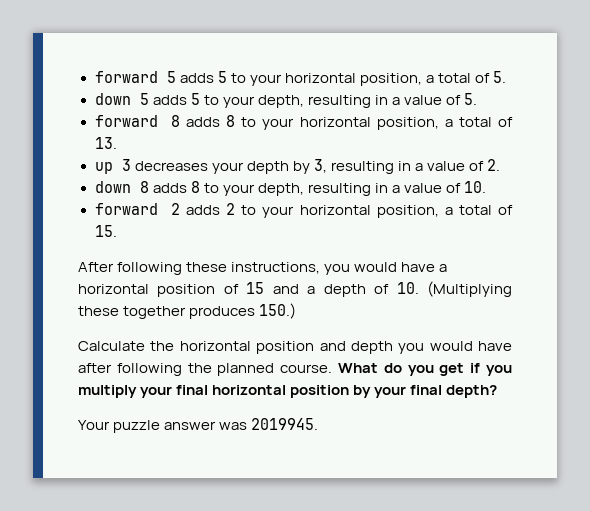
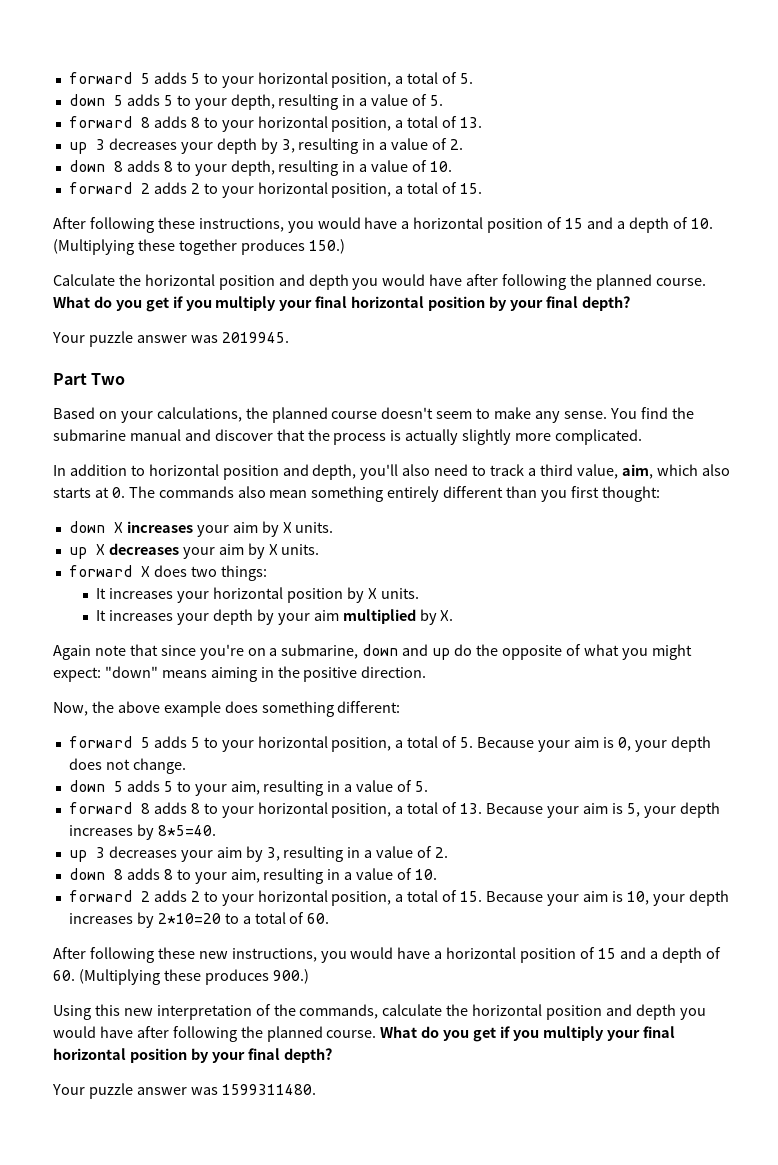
+ Part Two
+ Based on your calculations, the planned course doesn't seem to make any sense. You find the submarine manual and discover that the process is actually slightly more complicated.
+ In addition to horizontal position and depth, you'll also need to track a third value, aim, which also starts at 0. The commands also mean something entirely different than you first thought:
+ down X increases your aim by X units.
+ up X decreases your aim by X units.
+ forward X does two things:
+ It increases your horizontal position by X units.
+ It increases your depth by your aim multiplied by X.
+ Again note that since you're on a submarine, down and up do the opposite of what you might expect: "down" means aiming in the positive direction.
+ Now, the above example does something different:
+ forward 5 adds 5 to your horizontal position, a total of 5. Because your aim is 0, your depth does not change.
+ down 5 adds 5 to your aim, resulting in a value of 5.
+ forward 8 adds 8 to your horizontal position, a total of 13. Because your aim is 5, your depth increases by 8*5=40.
+ up 3 decreases your aim by 3, resulting in a value of 2.
+ down 8 adds 8 to your aim, resulting in a value of 10.
+ forward 2 adds 2 to your horizontal position, a total of 15. Because your aim is 10, your depth increases by 2*10=20 to a total of 60.
+ After following these new instructions, you would have a horizontal position of 15 and a depth of 60. (Multiplying these produces 900.)
+ Using this new interpretation of the commands, calculate the horizontal position and depth you would have after following the planned course. What do you get if you multiply your final horizontal position by your final depth?
+ Your puzzle answer was 1599311480.

